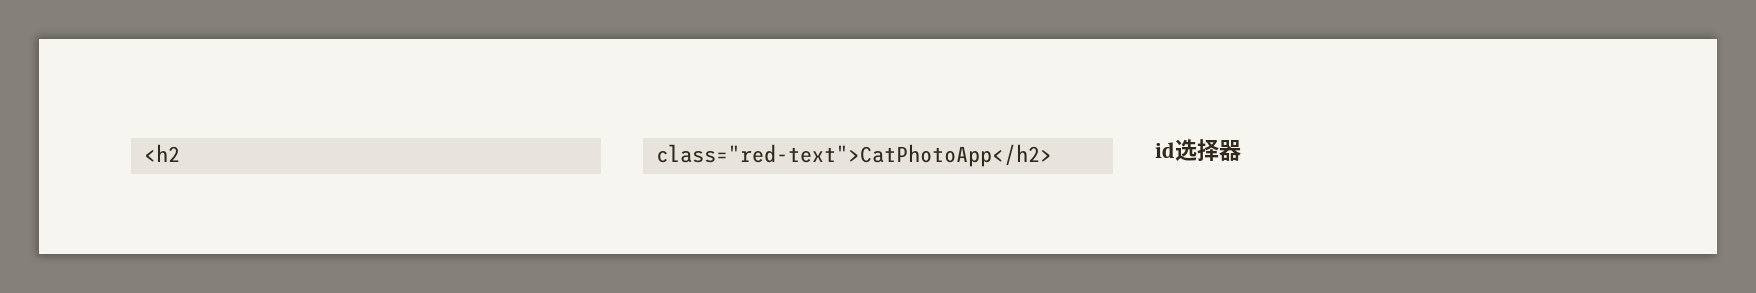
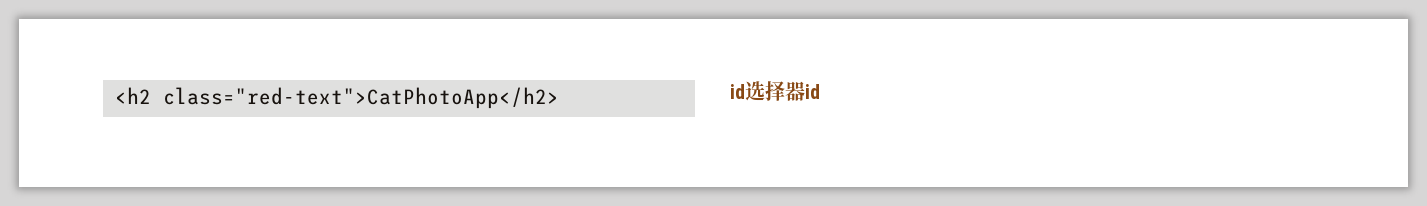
- id选择器
+ id选择器id

